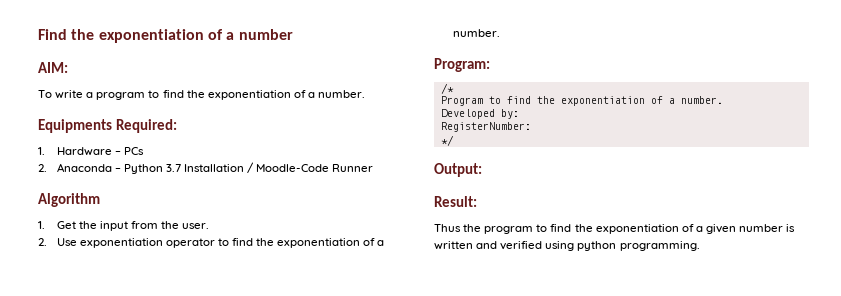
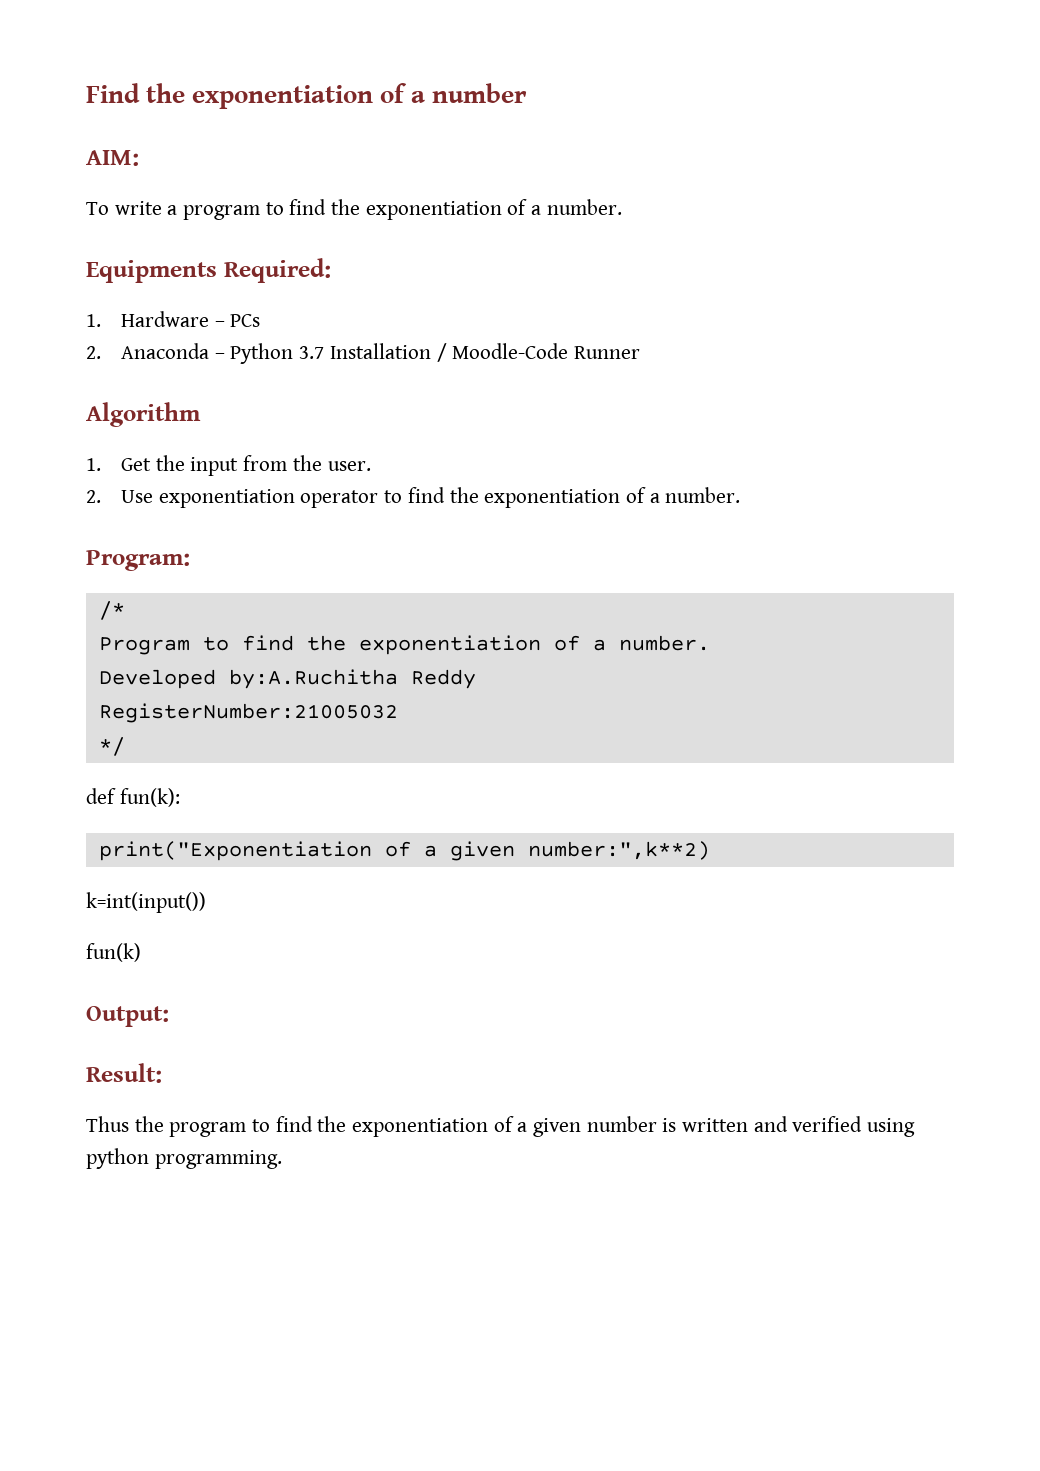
- Developed by:
- RegisterNumber:
+ Developed by:A.Ruchitha Reddy
+ RegisterNumber:21005032
  */
+ def fun(k):
+ print("Exponentiation of a given number:",k**2)
+ k=int(input())
+ fun(k)

